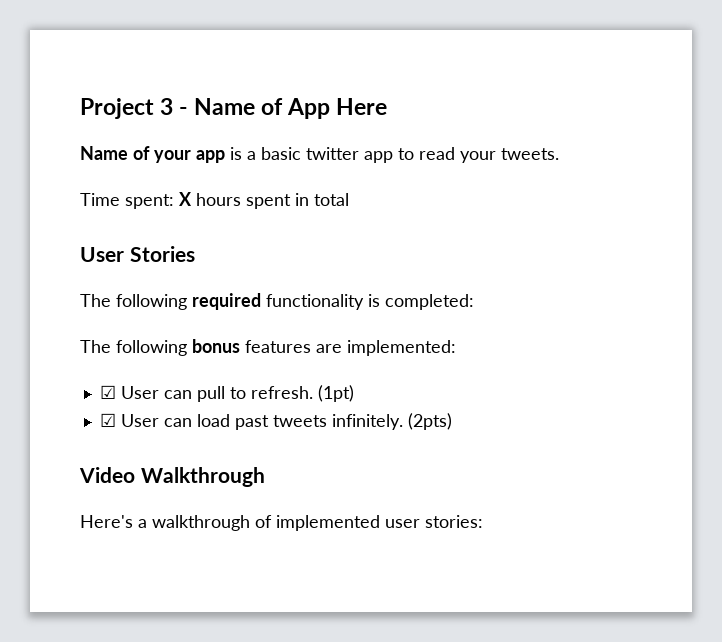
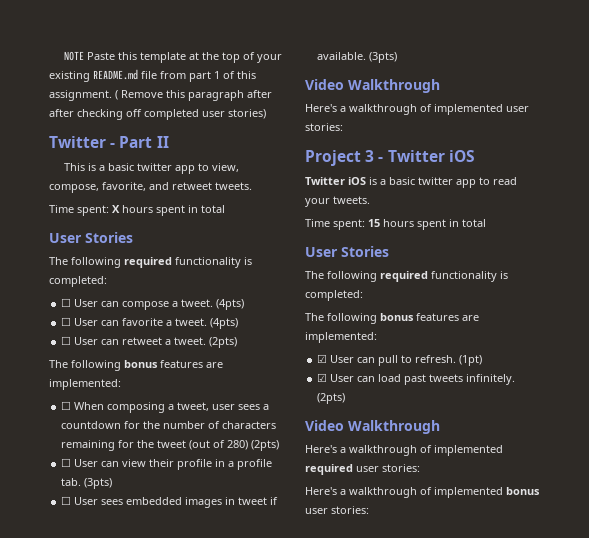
- Project 3 - Name of App Here
- Name of your app is a basic twitter app to read your tweets.
+ NOTE Paste this template at the top of your existing README.md file from part 1 of this assignment. ( Remove this paragraph after after checking off completed user stories)
+ Twitter - Part II
+ This is a basic twitter app to view, compose, favorite, and retweet tweets.
+ Time spent: X hours spent in total
+ User Stories
+ The following required functionality is completed:
+ ☐ User can compose a tweet. (4pts)
+ ☐ User can favorite a tweet. (4pts)
+ ☐ User can retweet a tweet. (2pts)
+ The following bonus features are implemented:
+ ☐ When composing a tweet, user sees a countdown for the number of characters remaining for the tweet (out of 280) (2pts)
+ ☐ User can view their profile in a profile tab. (3pts)
+ ☐ User sees embedded images in tweet if available. (3pts)
+ Video Walkthrough
+ Here's a walkthrough of implemented user stories:
+ Project 3 - Twitter iOS
+ Twitter iOS is a basic twitter app to read your tweets.
- Time spent: X hours spent in total
+ Time spent: 15 hours spent in total
- Here's a walkthrough of implemented user stories:
+ Here's a walkthrough of implemented required user stories:
+ Here's a walkthrough of implemented bonus user stories:

